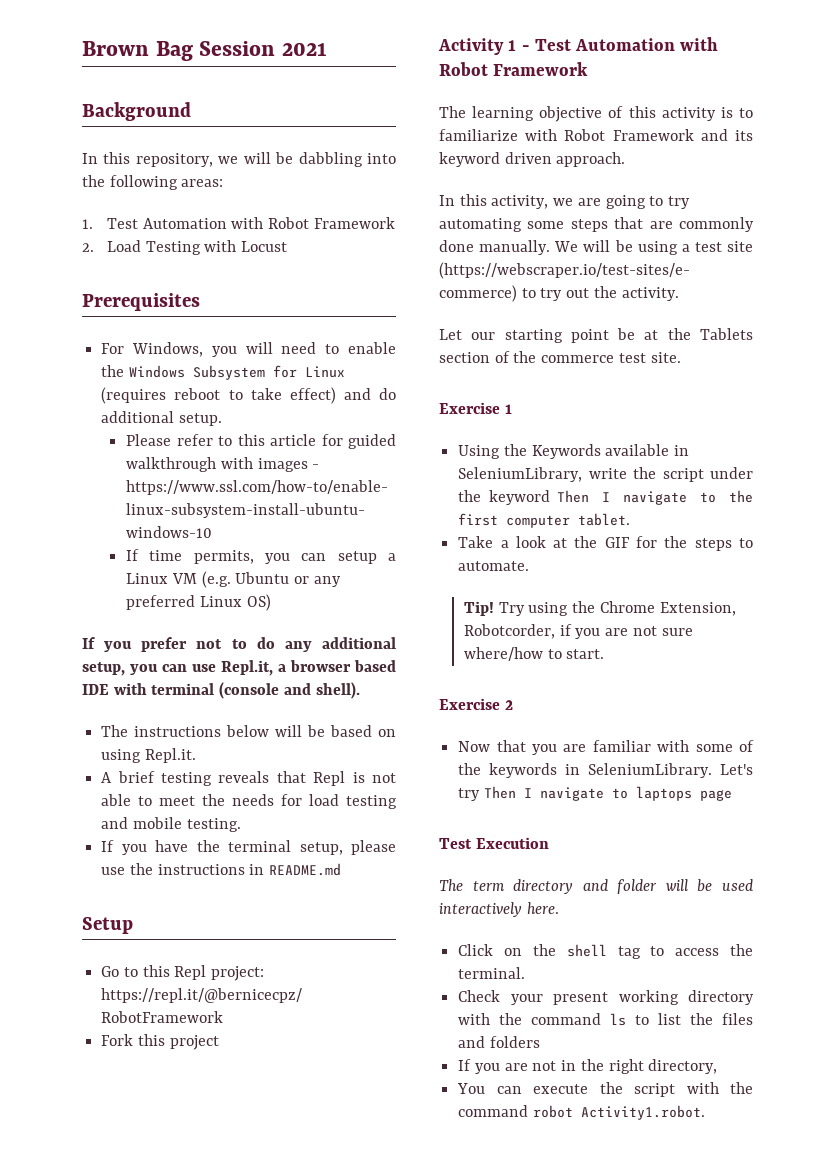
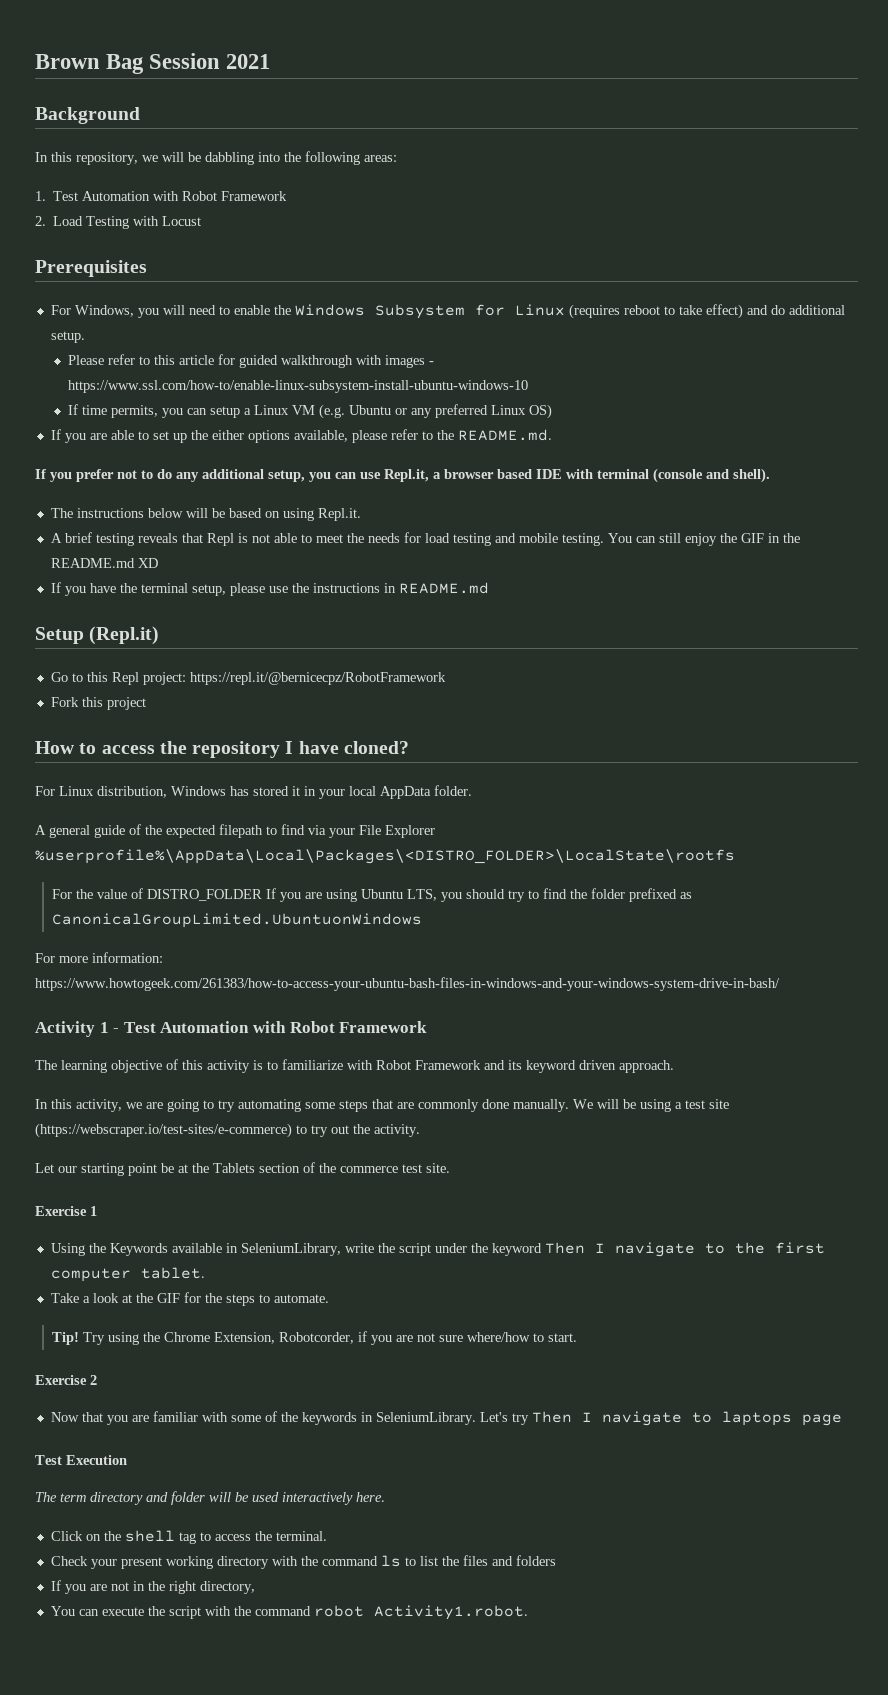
+ If you are able to set up the either options available, please refer to the README.md.
+ You can still enjoy the GIF in the README.md XD
- Setup
+ Setup (Repl.it)
+ How to access the repository I have cloned?
+ For Linux distribution, Windows has stored it in your local AppData folder.
+ A general guide of the expected filepath to find via your File Explorer %userprofile%\AppData\Local\Packages\<DISTRO_FOLDER>\LocalState\rootfs
+ For the value of DISTRO_FOLDER If you are using Ubuntu LTS, you should try to find the folder prefixed as CanonicalGroupLimited.UbuntuonWindows
+ For more information: https://www.howtogeek.com/261383/how-to-access-your-ubuntu-bash-files-in-windows-and-your-windows-system-drive-in-bash/

